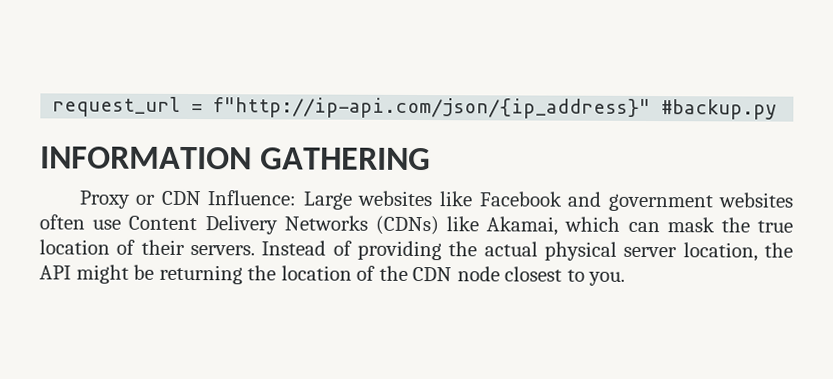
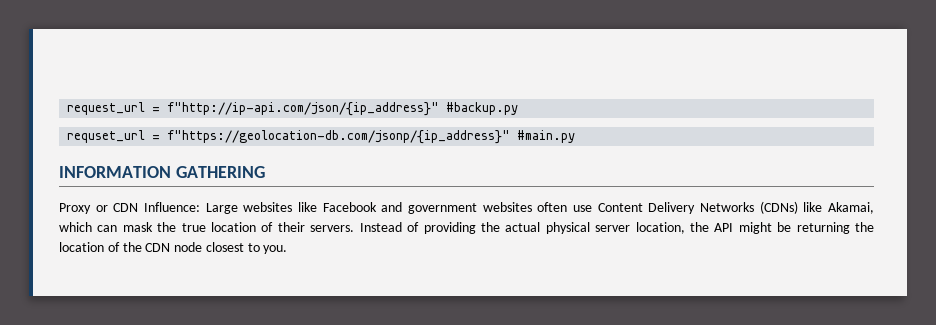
+ requset_url = f"https://geolocation-db.com/jsonp/{ip_address}" #main.py

